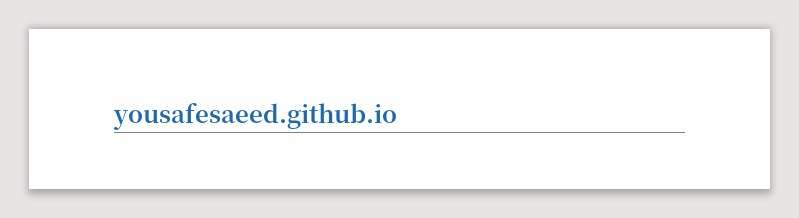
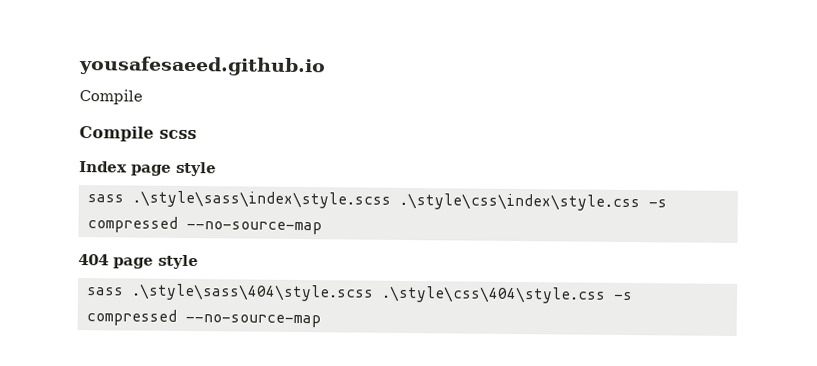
  yousafesaeed.github.io
+ Compile
+ Compile scss
+ Index page style
+ sass .\style\sass\index\style.scss .\style\css\index\style.css -s compressed --no-source-map
+ 404 page style
+ sass .\style\sass\404\style.scss .\style\css\404\style.css -s compressed --no-source-map

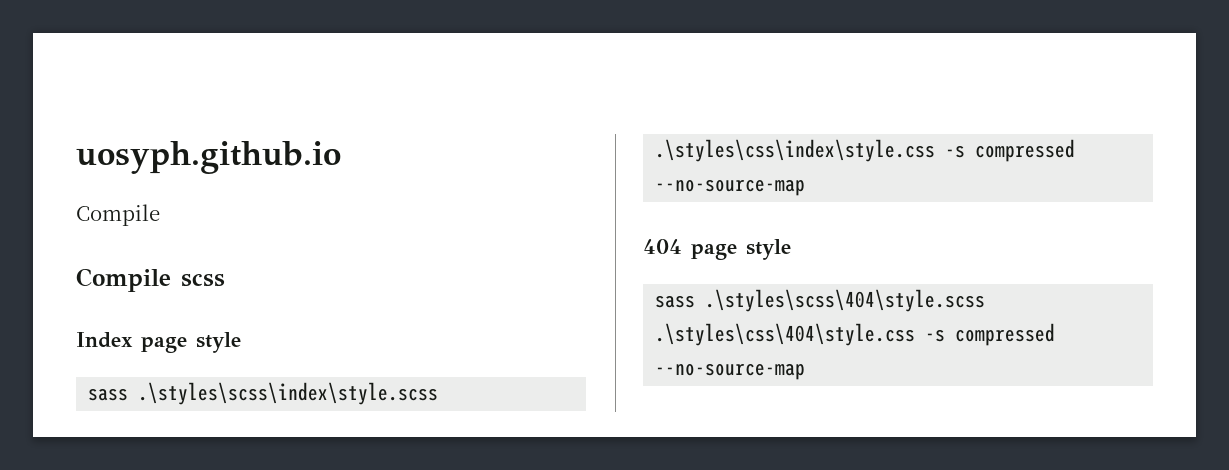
- yousafesaeed.github.io
+ uosyph.github.io
- sass .\style\sass\index\style.scss .\style\css\index\style.css -s compressed --no-source-map
+ sass .\styles\scss\index\style.scss .\styles\css\index\style.css -s compressed --no-source-map
- sass .\style\sass\404\style.scss .\style\css\404\style.css -s compressed --no-source-map
+ sass .\styles\scss\404\style.scss .\styles\css\404\style.css -s compressed --no-source-map

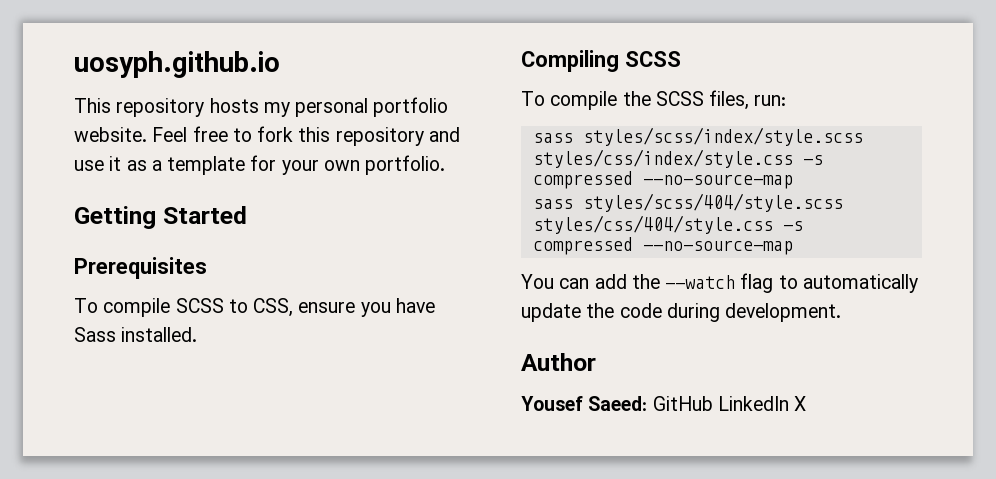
  uosyph.github.io
- Compile
- Compile scss
- Index page style
- sass .\styles\scss\index\style.scss .\styles\css\index\style.css -s compressed --no-source-map
- 404 page style
- sass .\styles\scss\404\style.scss .\styles\css\404\style.css -s compressed --no-source-map
+ This repository hosts my personal portfolio website. Feel free to fork this repository and use it as a template for your own portfolio.
+ Getting Started
+ Prerequisites
+ To compile SCSS to CSS, ensure you have Sass installed.
+ Compiling SCSS
+ To compile the SCSS files, run:
+ sass styles/scss/index/style.scss styles/css/index/style.css -s compressed --no-source-map
+ sass styles/scss/404/style.scss styles/css/404/style.css -s compressed --no-source-map
+ You can add the --watch flag to automatically update the code during development.
+ Author
+ Yousef Saeed: GitHub LinkedIn X

